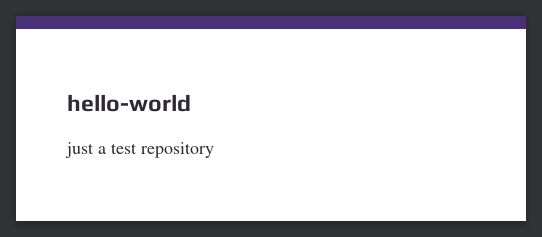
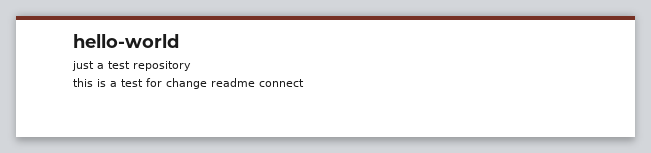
+ this is a test for change readme connect

